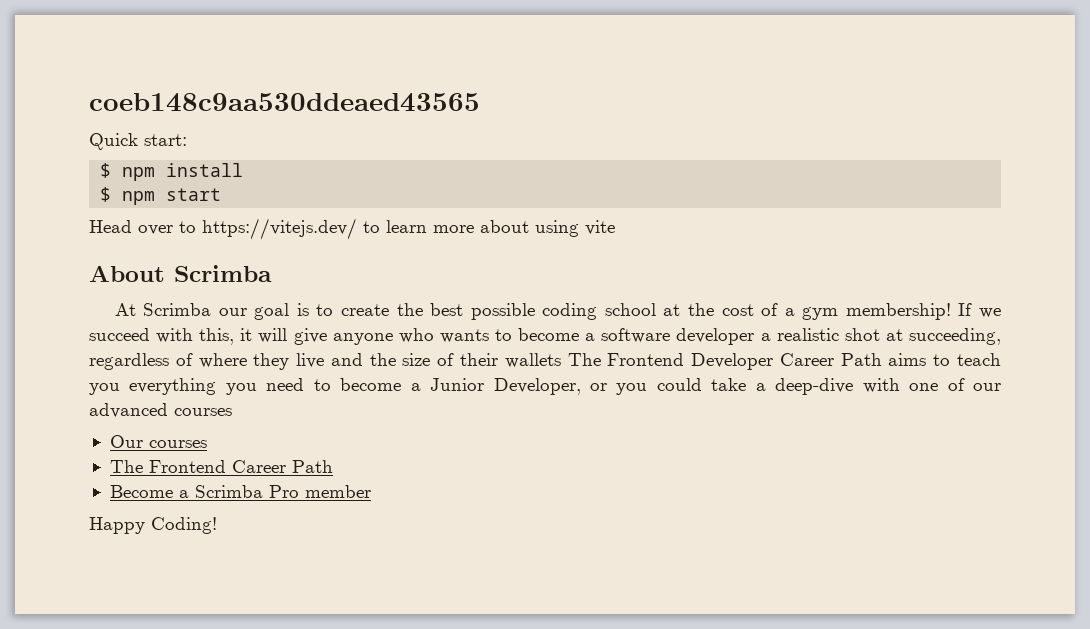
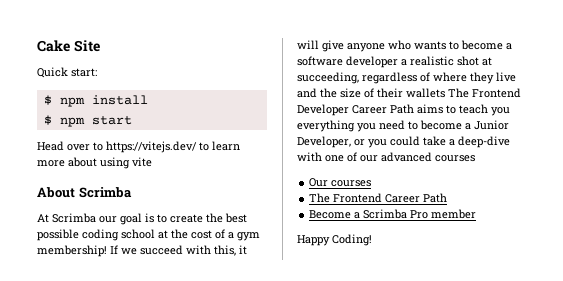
- coeb148c9aa530ddeaed43565
+ Cake Site

